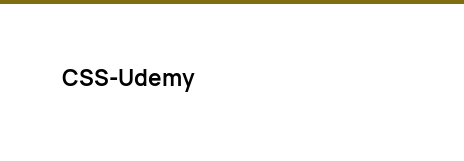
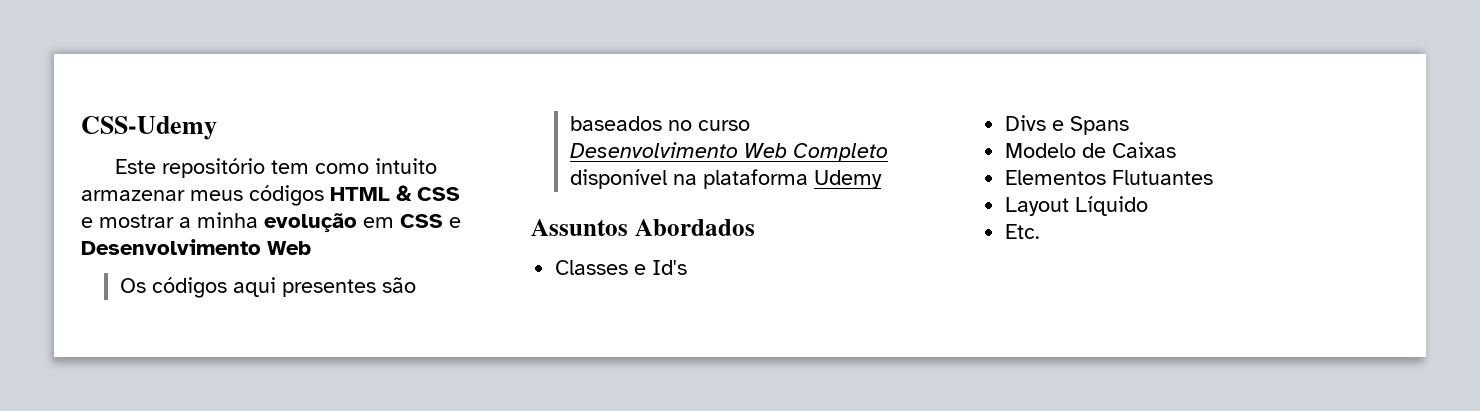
+ Este repositório tem como intuito armazenar meus códigos HTML & CSS e mostrar a minha evolução em CSS e Desenvolvimento Web
+ Os códigos aqui presentes são baseados no curso Desenvolvimento Web Completo disponível na plataforma Udemy
+ Assuntos Abordados
+ Classes e Id's
+ Divs e Spans
+ Modelo de Caixas
+ Elementos Flutuantes
+ Layout Líquido
+ Etc.

